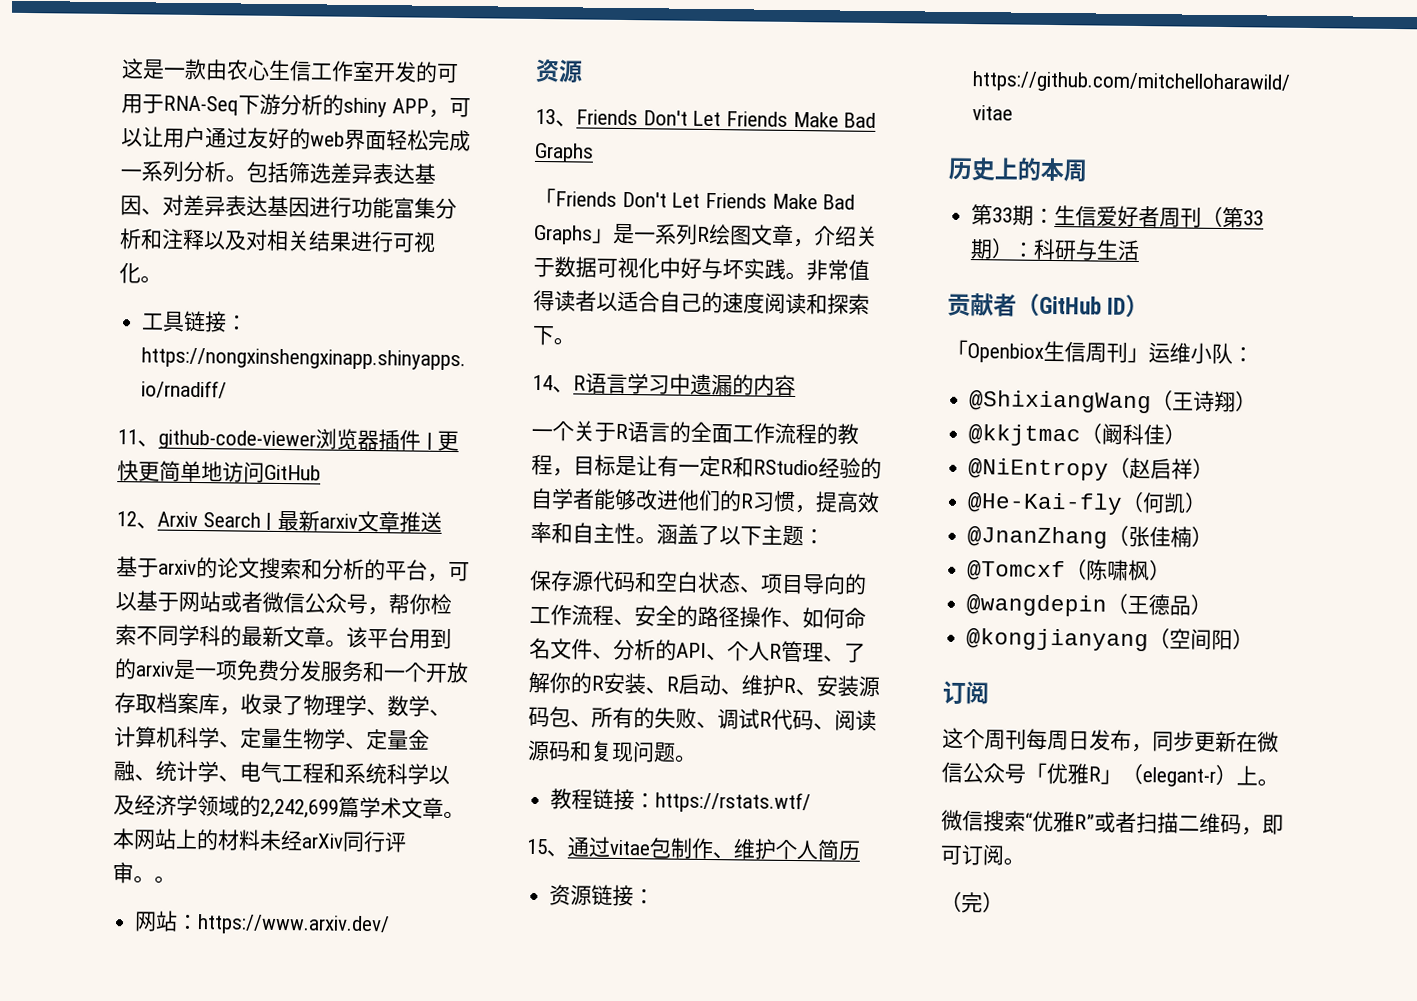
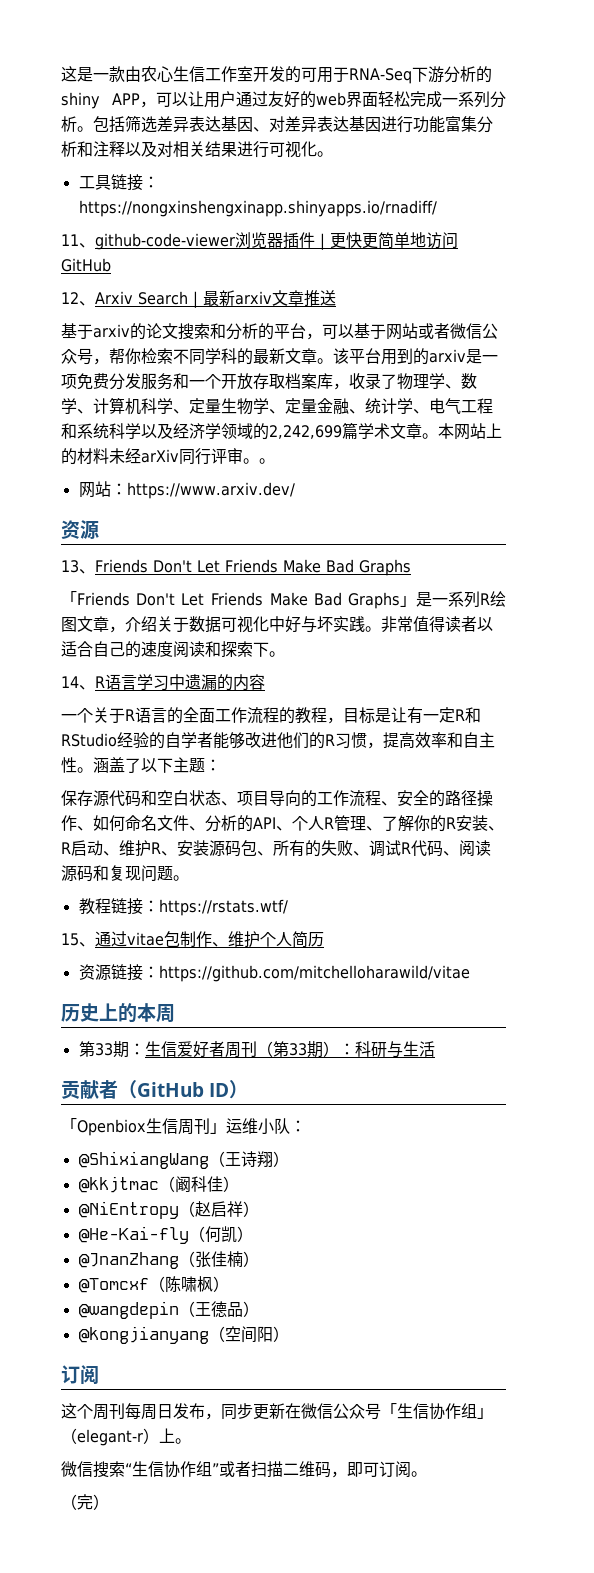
- 这个周刊每周日发布，同步更新在微信公众号「优雅R」（elegant-r）上。
+ 这个周刊每周日发布，同步更新在微信公众号「生信协作组」（elegant-r）上。
- 微信搜索“优雅R”或者扫描二维码，即可订阅。
+ 微信搜索“生信协作组”或者扫描二维码，即可订阅。

